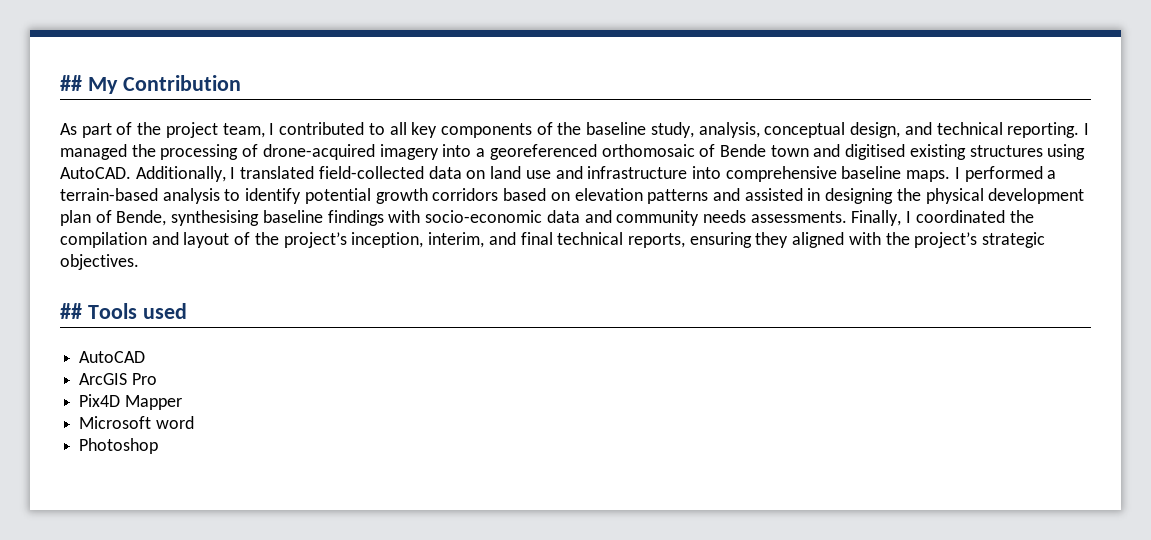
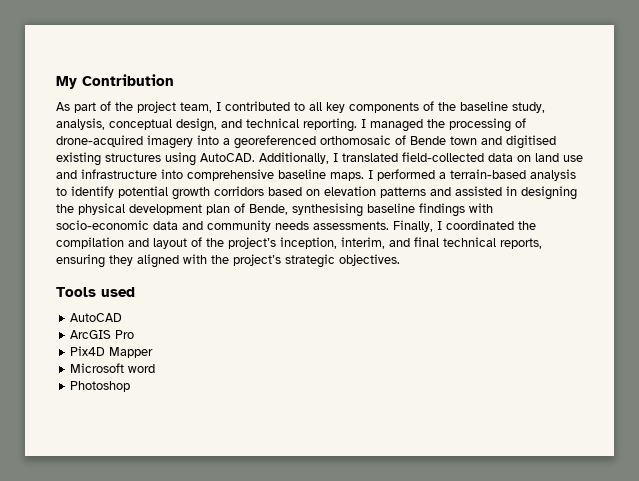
- ## My Contribution
+ My Contribution
- ## Tools used
+ Tools used

